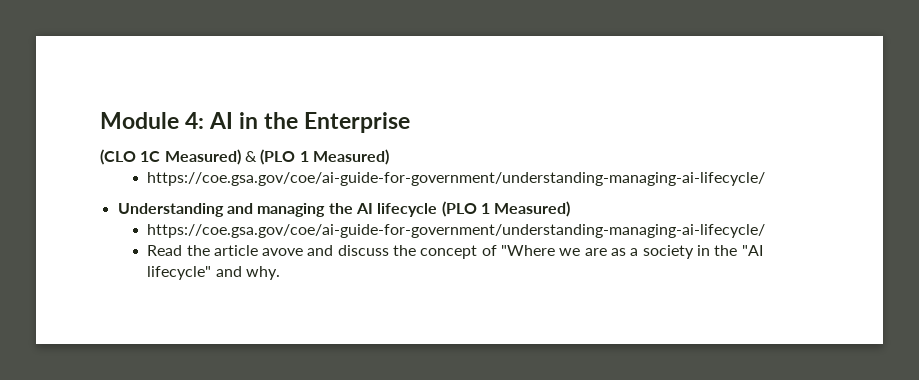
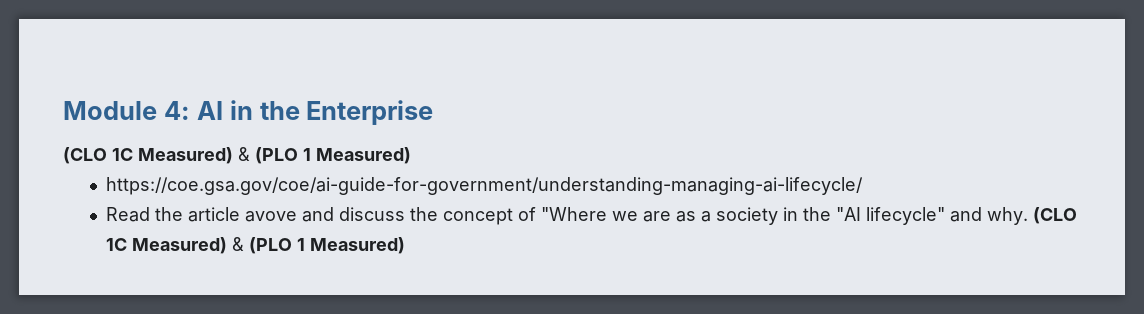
- Understanding and managing the AI lifecycle (PLO 1 Measured)
- https://coe.gsa.gov/coe/ai-guide-for-government/understanding-managing-ai-lifecycle/
- Read the article avove and discuss the concept of "Where we are as a society in the "AI lifecycle" and why.
+ Read the article avove and discuss the concept of "Where we are as a society in the "AI lifecycle" and why. (CLO 1C Measured) & (PLO 1 Measured)

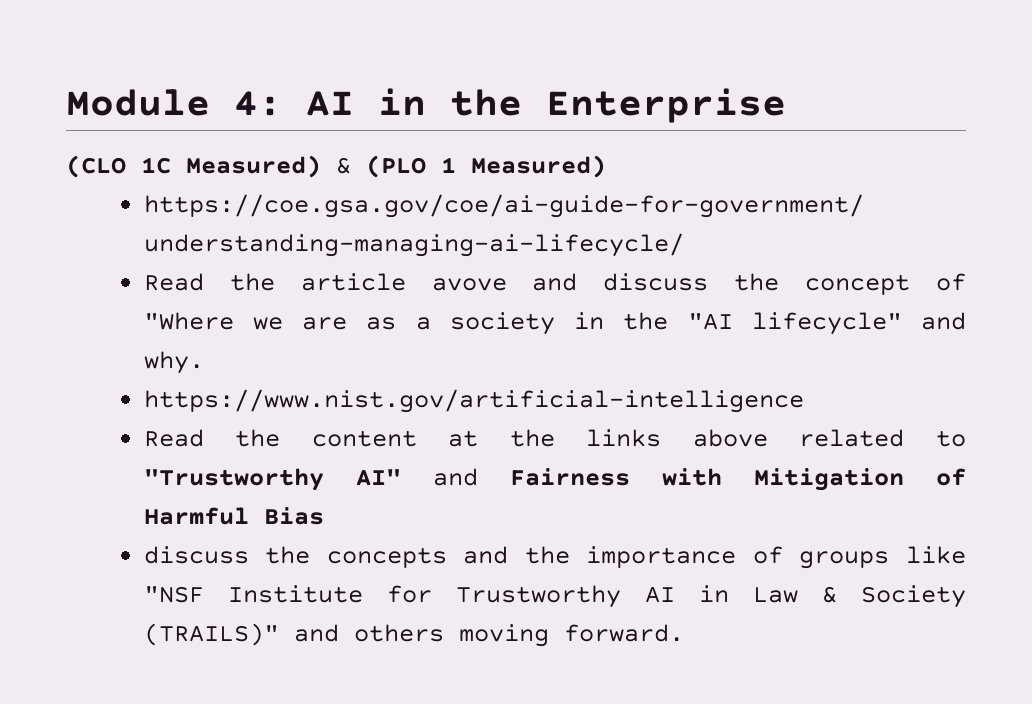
- Read the article avove and discuss the concept of "Where we are as a society in the "AI lifecycle" and why. (CLO 1C Measured) & (PLO 1 Measured)
+ Read the article avove and discuss the concept of "Where we are as a society in the "AI lifecycle" and why.
+ https://www.nist.gov/artificial-intelligence
+ Read the content at the links above related to "Trustworthy AI" and Fairness with Mitigation of Harmful Bias
+ discuss the concepts and the importance of groups like "NSF Institute for Trustworthy AI in Law & Society (TRAILS)" and others moving forward.

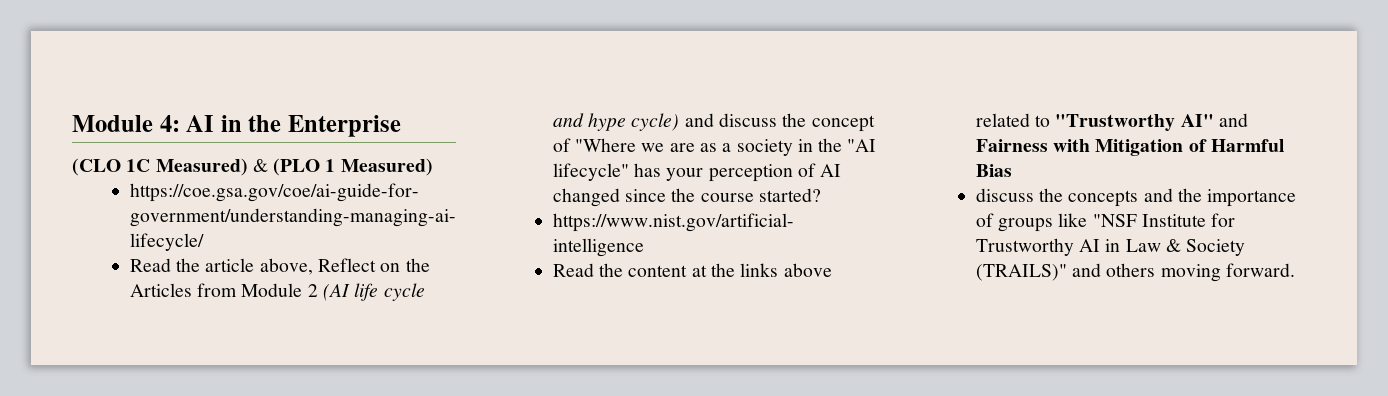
- Read the article avove and discuss the concept of "Where we are as a society in the "AI lifecycle" and why.
+ Read the article above, Reflect on the Articles from Module 2 (AI life cycle and hype cycle) and discuss the concept of "Where we are as a society in the "AI lifecycle" has your perception of AI changed since the course started?

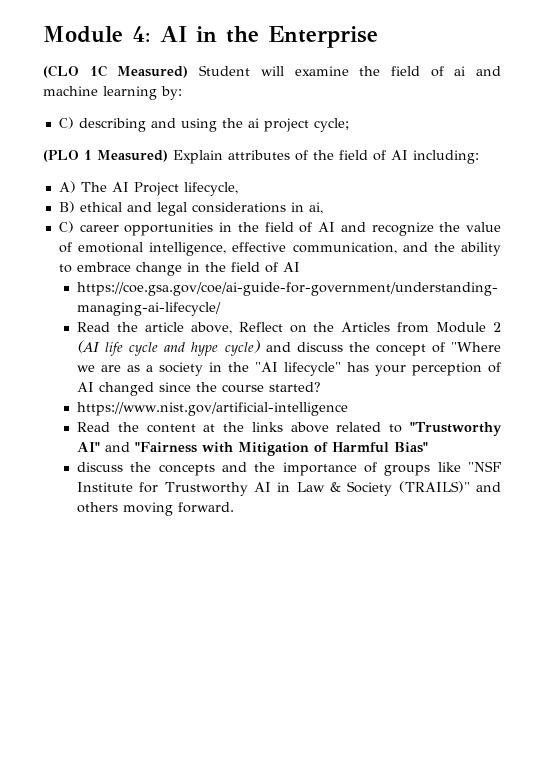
- (CLO 1C Measured) & (PLO 1 Measured)
+ (CLO 1C Measured) Student will examine the field of ai and machine learning by:
+ C) describing and using the ai project cycle;
+ (PLO 1 Measured) Explain attributes of the field of AI including:
+ A) The AI Project lifecycle,
+ B) ethical and legal considerations in ai,
+ C) career opportunities in the field of AI and recognize the value of emotional intelligence, effective communication, and the ability to embrace change in the field of AI
- Read the content at the links above related to "Trustworthy AI" and Fairness with Mitigation of Harmful Bias
+ Read the content at the links above related to "Trustworthy AI" and "Fairness with Mitigation of Harmful Bias"

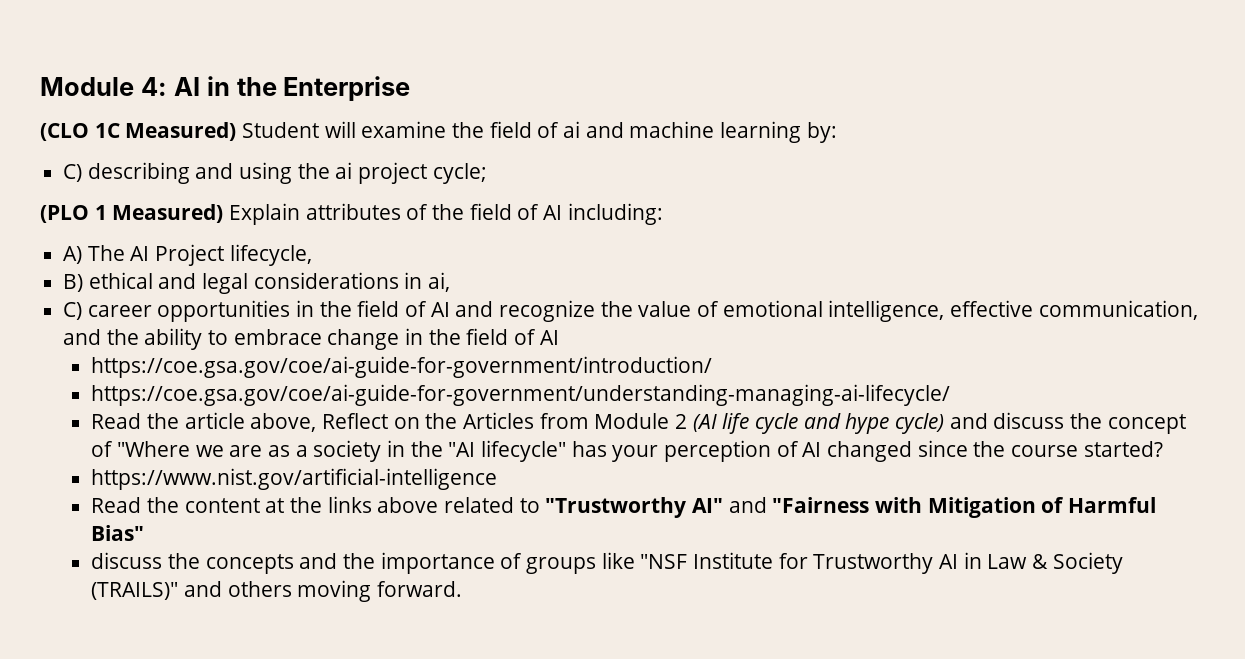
+ https://coe.gsa.gov/coe/ai-guide-for-government/introduction/

